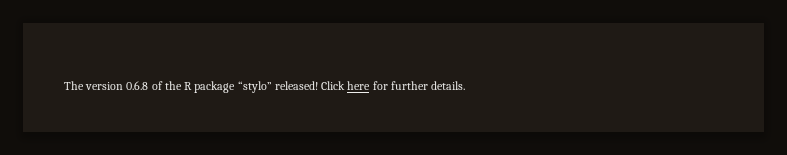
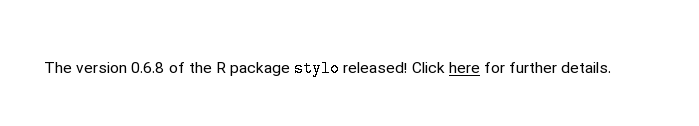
- The version 0.6.8 of the R package “stylo” released!
+ The version 0.6.8 of the R package stylo released!

